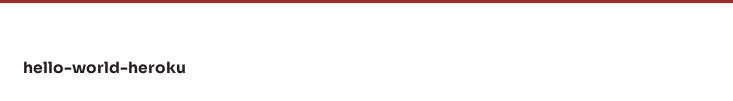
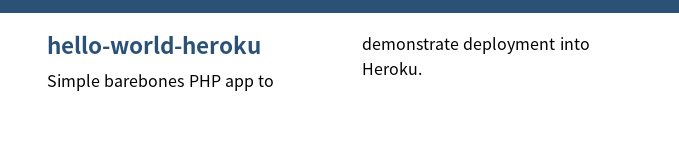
+ Simple barebones PHP app to demonstrate deployment into Heroku.

